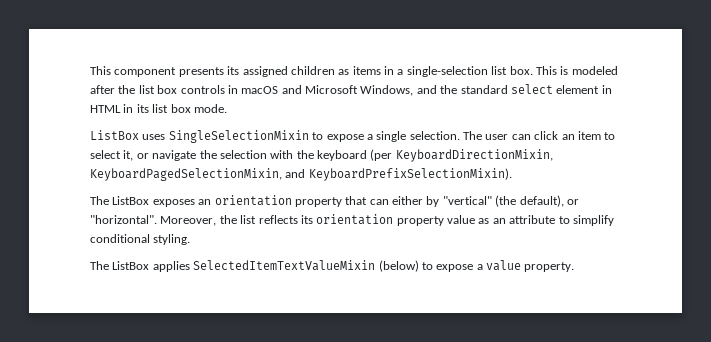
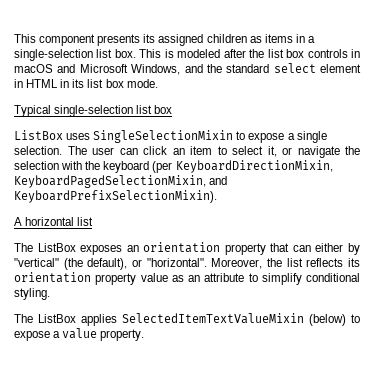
+ Typical single-selection list box
+ A horizontal list

